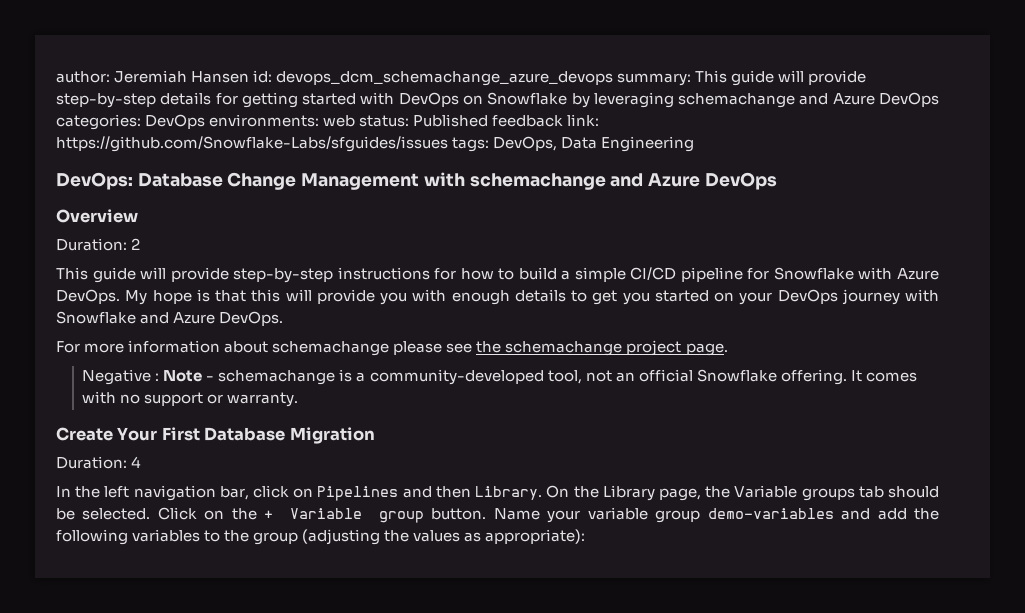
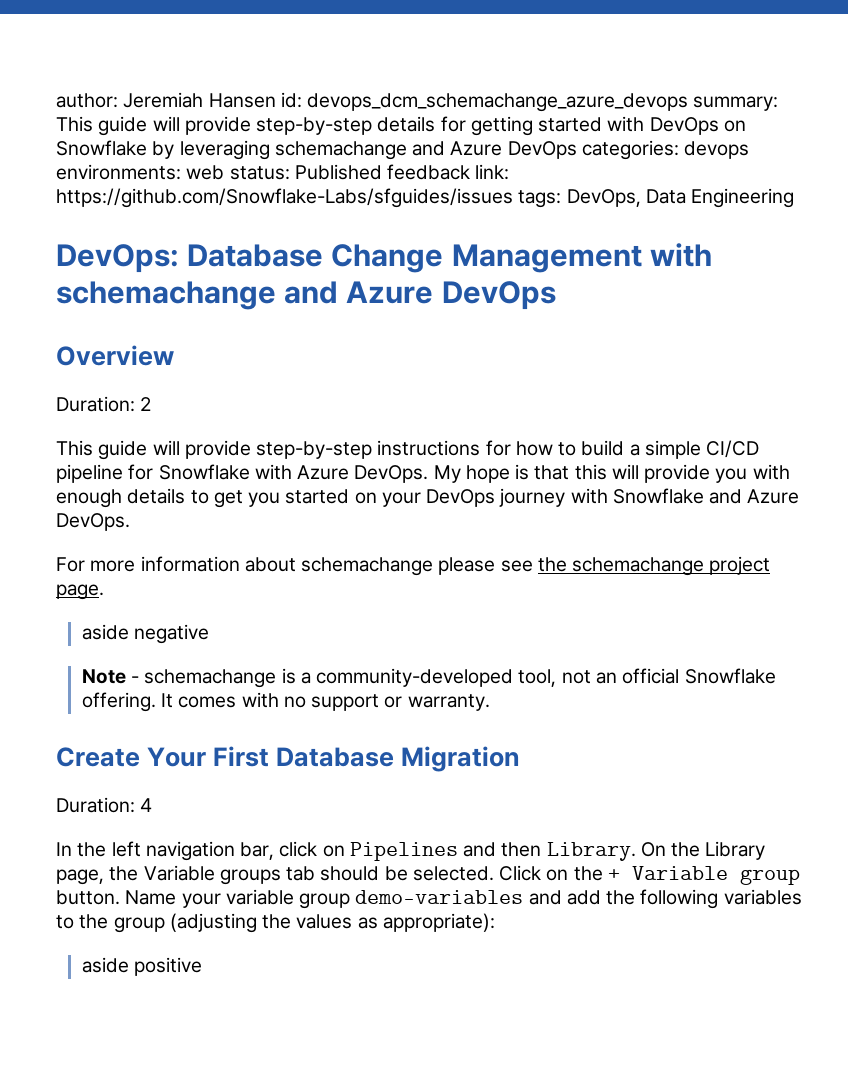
- author: Jeremiah Hansen id: devops_dcm_schemachange_azure_devops summary: This guide will provide step-by-step details for getting started with DevOps on Snowflake by leveraging schemachange and Azure DevOps categories: DevOps environments: web status: Published feedback link: https://github.com/Snowflake-Labs/sfguides/issues tags: DevOps, Data Engineering
+ author: Jeremiah Hansen id: devops_dcm_schemachange_azure_devops summary: This guide will provide step-by-step details for getting started with DevOps on Snowflake by leveraging schemachange and Azure DevOps categories: devops environments: web status: Published feedback link: https://github.com/Snowflake-Labs/sfguides/issues tags: DevOps, Data Engineering
- Negative : Note - schemachange is a community-developed tool, not an official Snowflake offering.
+ aside negative
+ Note - schemachange is a community-developed tool, not an official Snowflake offering.
+ aside positive

